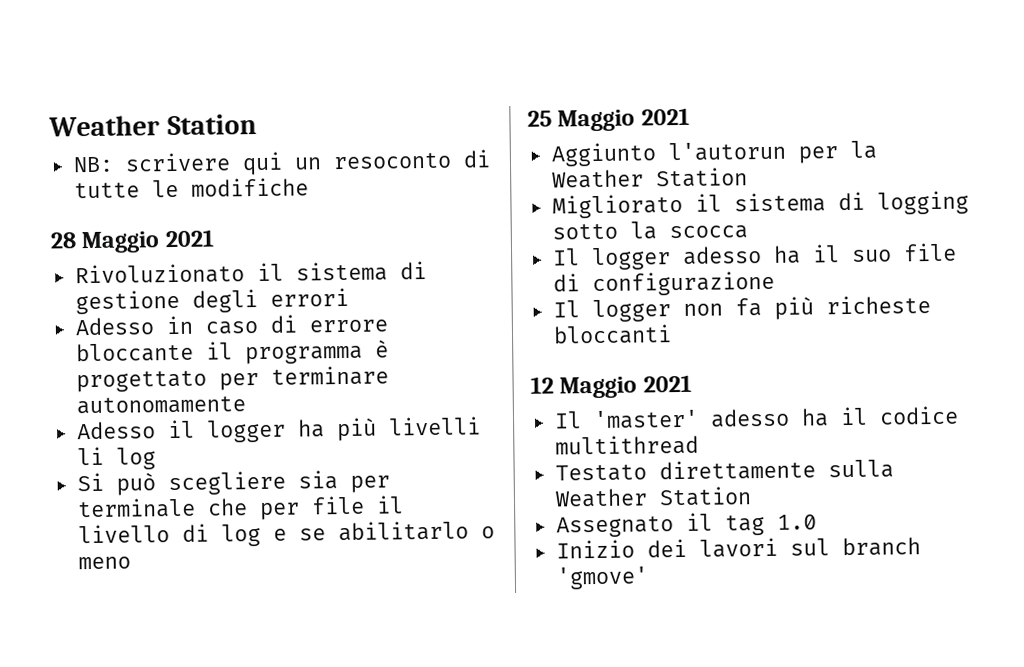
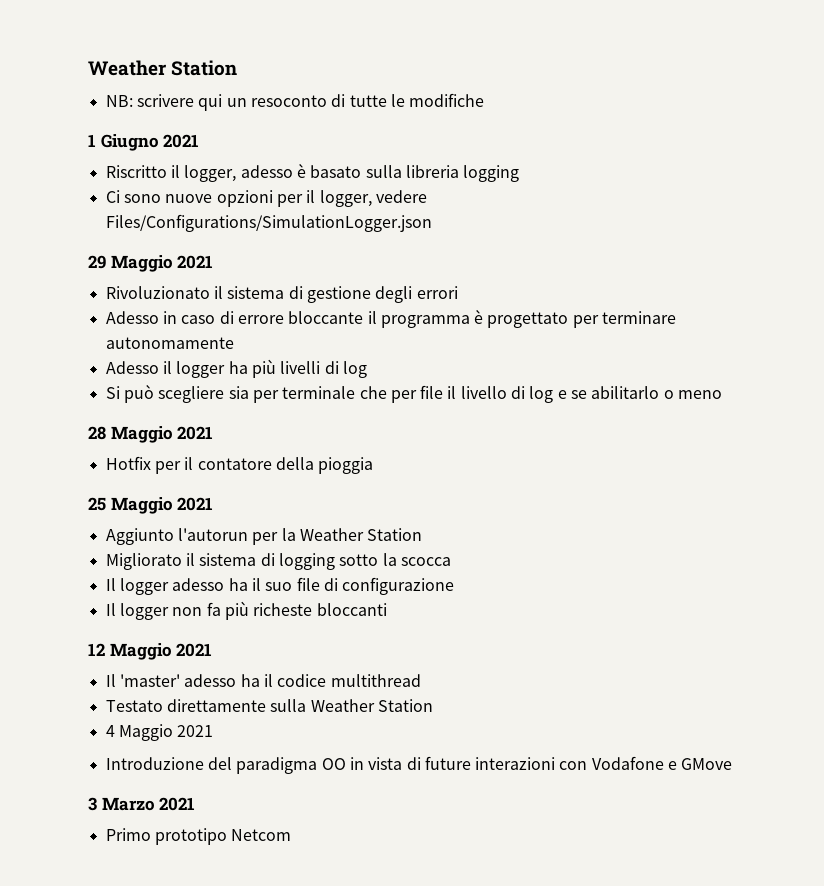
- 28 Maggio 2021
+ 1 Giugno 2021
+ Riscritto il logger, adesso è basato sulla libreria logging
+ Ci sono nuove opzioni per il logger, vedere Files/Configurations/SimulationLogger.json
+ 29 Maggio 2021
- Adesso il logger ha più livelli li log
+ Adesso il logger ha più livelli di log
+ 28 Maggio 2021
+ Hotfix per il contatore della pioggia
- Assegnato il tag 1.0
- Inizio dei lavori sul branch 'gmove'
+ 4 Maggio 2021
+ Introduzione del paradigma OO in vista di future interazioni con Vodafone e GMove
+ 3 Marzo 2021
+ Primo prototipo Netcom

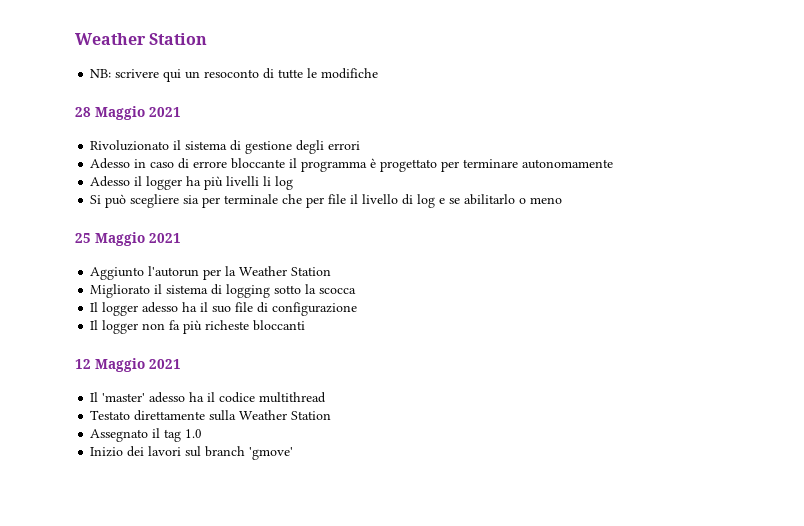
- 1 Giugno 2021
- Riscritto il logger, adesso è basato sulla libreria logging
- Ci sono nuove opzioni per il logger, vedere Files/Configurations/SimulationLogger.json
- 29 Maggio 2021
+ 28 Maggio 2021
- Adesso il logger ha più livelli di log
+ Adesso il logger ha più livelli li log
- 28 Maggio 2021
- Hotfix per il contatore della pioggia
- 4 Maggio 2021
- Introduzione del paradigma OO in vista di future interazioni con Vodafone e GMove
- 3 Marzo 2021
- Primo prototipo Netcom
+ Assegnato il tag 1.0
+ Inizio dei lavori sul branch 'gmove'

